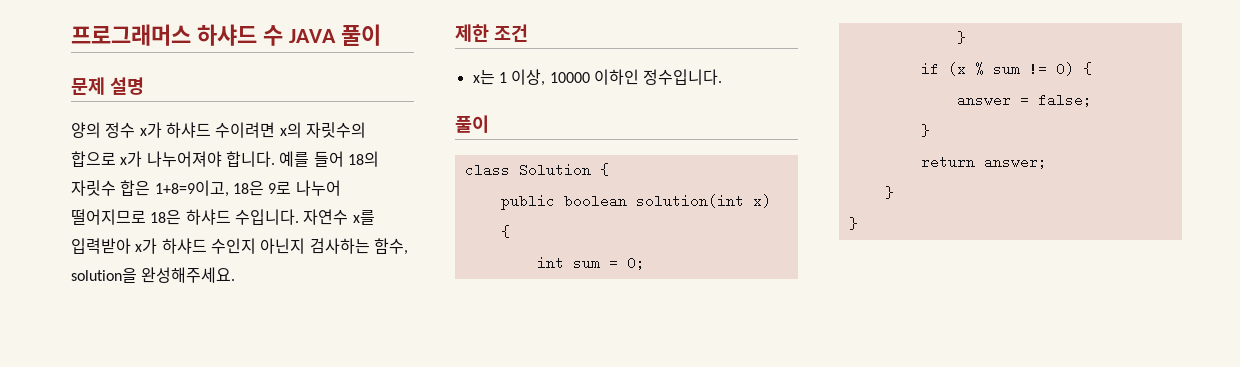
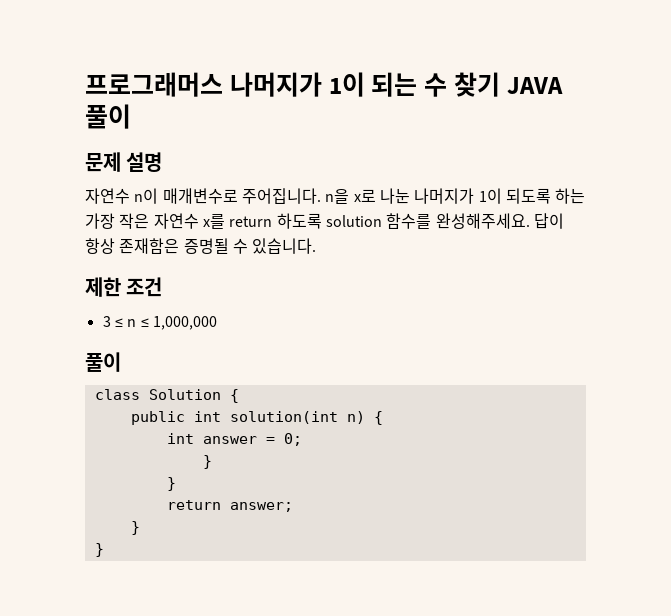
- 프로그래머스 하샤드 수 JAVA 풀이
+ 프로그래머스 나머지가 1이 되는 수 찾기 JAVA 풀이
- 양의 정수 x가 하샤드 수이려면 x의 자릿수의 합으로 x가 나누어져야 합니다. 예를 들어 18의 자릿수 합은 1+8=9이고, 18은 9로 나누어 떨어지므로 18은 하샤드 수입니다. 자연수 x를 입력받아 x가 하샤드 수인지 아닌지 검사하는 함수, solution을 완성해주세요.
+ 자연수 n이 매개변수로 주어집니다. n을 x로 나눈 나머지가 1이 되도록 하는 가장 작은 자연수 x를 return 하도록 solution 함수를 완성해주세요. 답이 항상 존재함은 증명될 수 있습니다.
  제한 조건
- x는 1 이상, 10000 이하인 정수입니다.
+ 3 ≤ n ≤ 1,000,000
- public boolean solution(int x) {
+ public int solution(int n) {
- int sum = 0;
+ int answer = 0;
- if (x % sum != 0) {
- answer = false;

